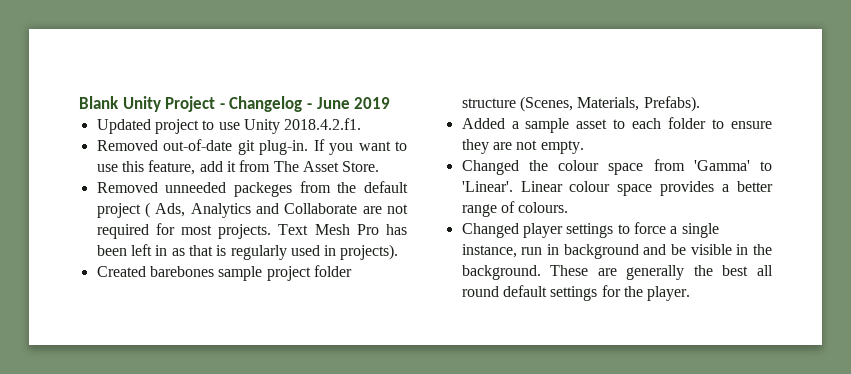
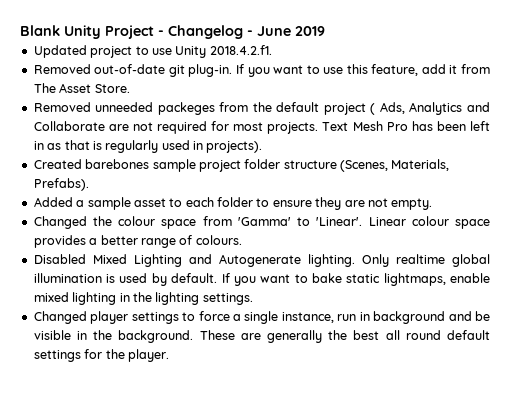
+ Disabled Mixed Lighting and Autogenerate lighting. Only realtime global illumination is used by default. If you want to bake static lightmaps, enable mixed lighting in the lighting settings.

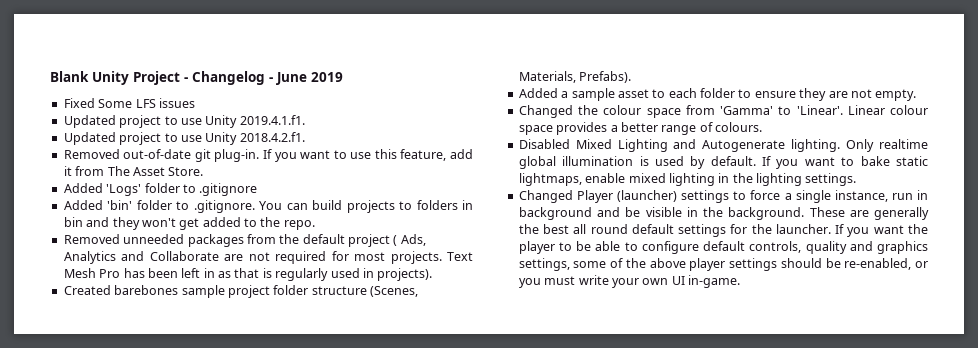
+ Fixed Some LFS issues
+ Updated project to use Unity 2019.4.1.f1.
+ Added 'Logs' folder to .gitignore
+ Added 'bin' folder to .gitignore. You can build projects to folders in bin and they won't get added to the repo.
- Removed unneeded packeges from the default project ( Ads, Analytics and Collaborate are not required for most projects.
+ Removed unneeded packages from the default project ( Ads, Analytics and Collaborate are not required for most projects.
- Changed player settings to force a single instance, run in background and be visible in the background.
+ Changed Player (launcher) settings to force a single instance, run in background and be visible in the background.
- These are generally the best all round default settings for the player.
+ These are generally the best all round default settings for the launcher. If you want the player to be able to configure default controls, quality and graphics settings, some of the above player settings should be re-enabled, or you must write your own UI in-game.

